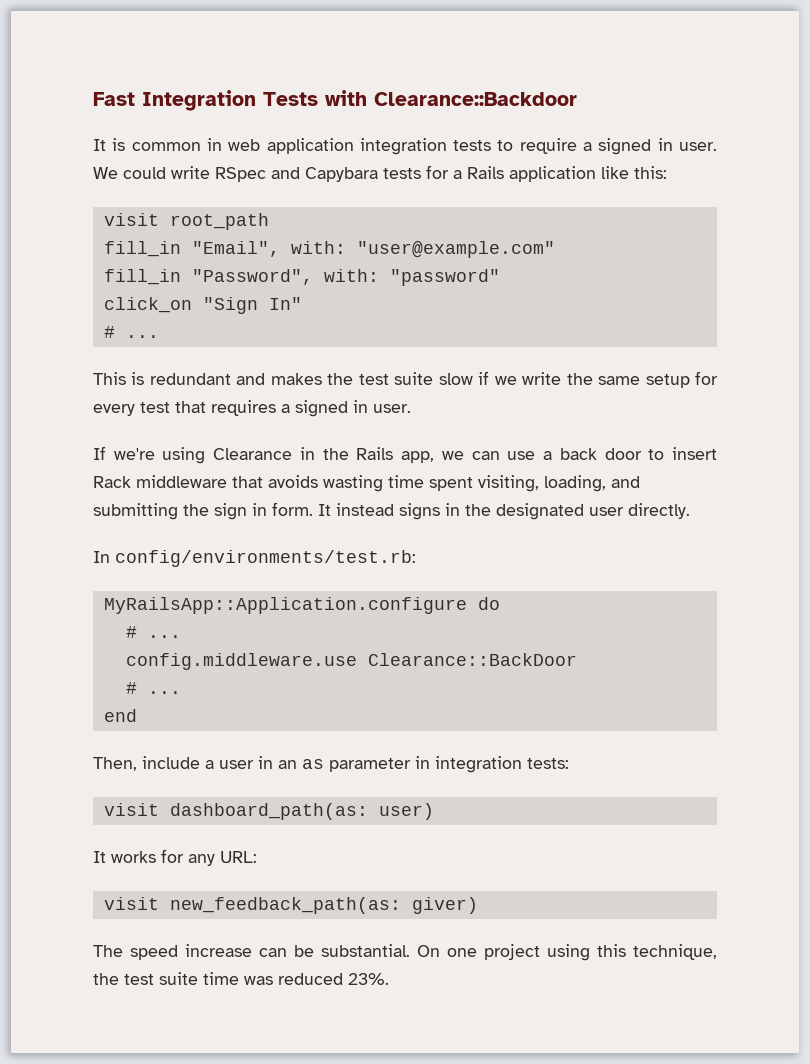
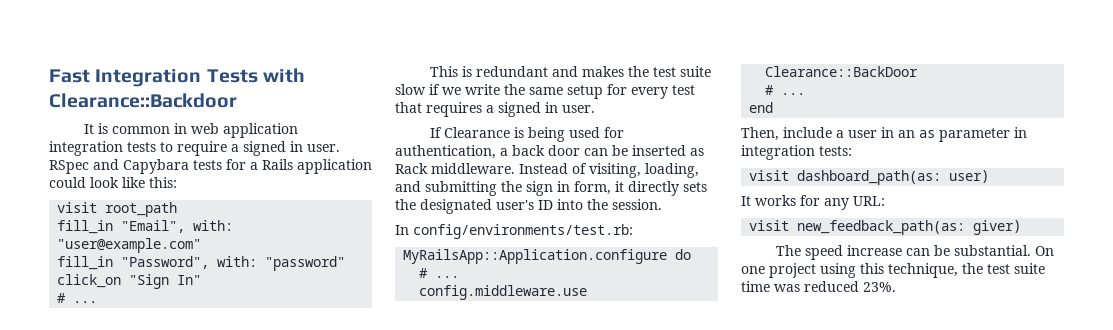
- We could write RSpec and Capybara tests for a Rails application like this:
+ RSpec and Capybara tests for a Rails application could look like this:
- If we're using Clearance in the Rails app, we can use a back door to insert Rack middleware that avoids wasting time spent visiting, loading, and submitting the sign in form. It instead signs in the designated user directly.
+ If Clearance is being used for authentication, a back door can be inserted as Rack middleware. Instead of visiting, loading, and submitting the sign in form, it directly sets the designated user's ID into the session.

